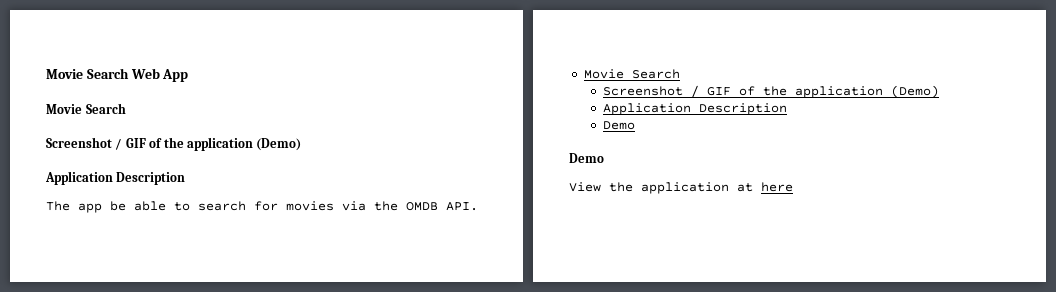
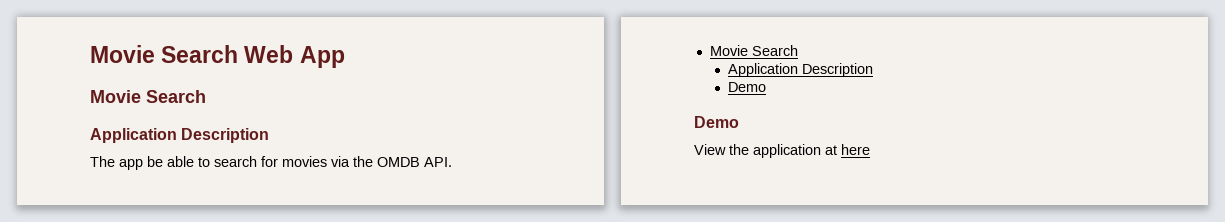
  Movie Search Web App
  Movie Search
- Screenshot / GIF of the application (Demo)
  The app be able to search for movies via the OMDB API.
  Movie Search
- Screenshot / GIF of the application (Demo)

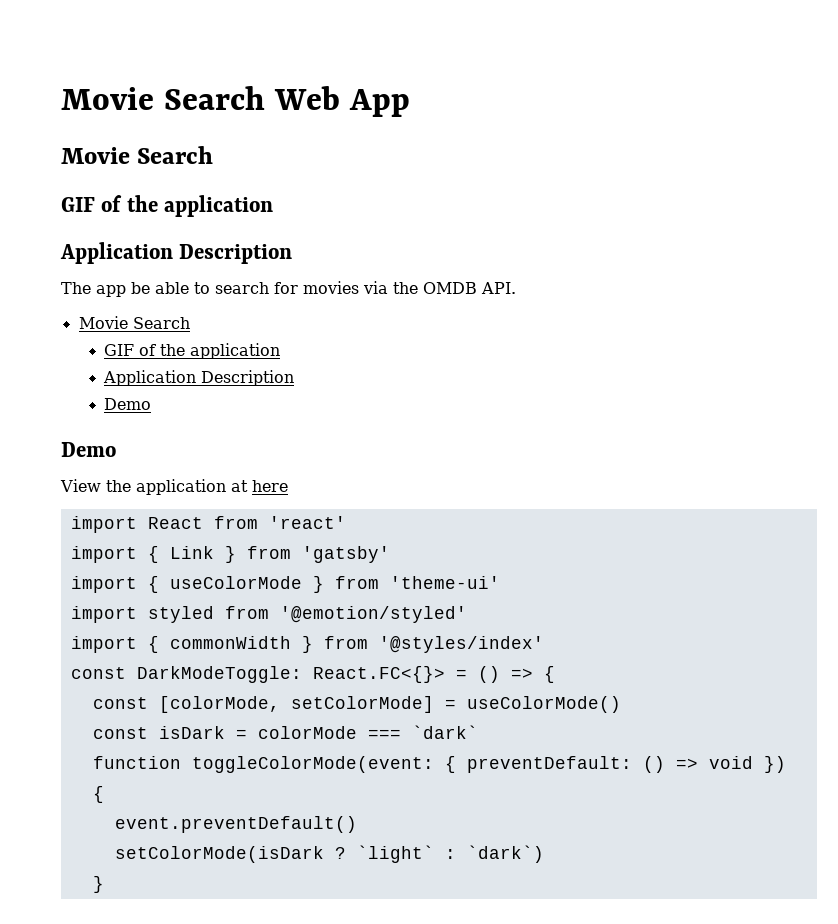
  Movie Search Web App
  Movie Search
+ GIF of the application
  The app be able to search for movies via the OMDB API.
  Movie Search
+ GIF of the application
+ import React from 'react'
+ import { Link } from 'gatsby'
+ import { useColorMode } from 'theme-ui'
+ import styled from '@emotion/styled'
+ import { commonWidth } from '@styles/index'
+ const DarkModeToggle: React.FC<{}> = () => {
+ const [colorMode, setColorMode] = useColorMode()
+ const isDark = colorMode === `dark`
+ function toggleColorMode(event: { preventDefault: () => void }) {
+ event.preventDefault()
+ setColorMode(isDark ? `light` : `dark`)
+ }

